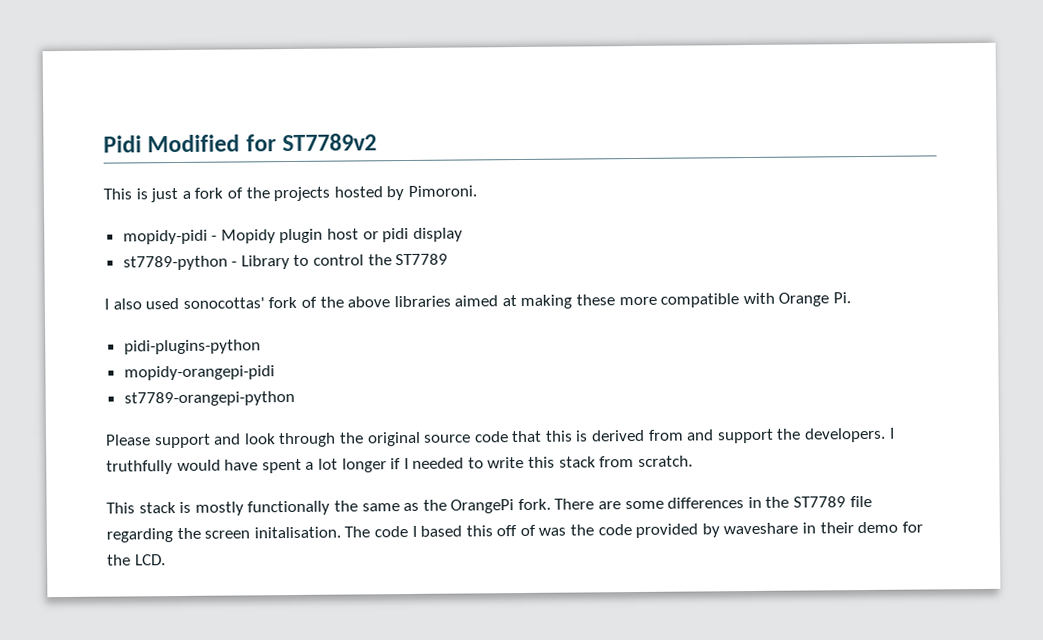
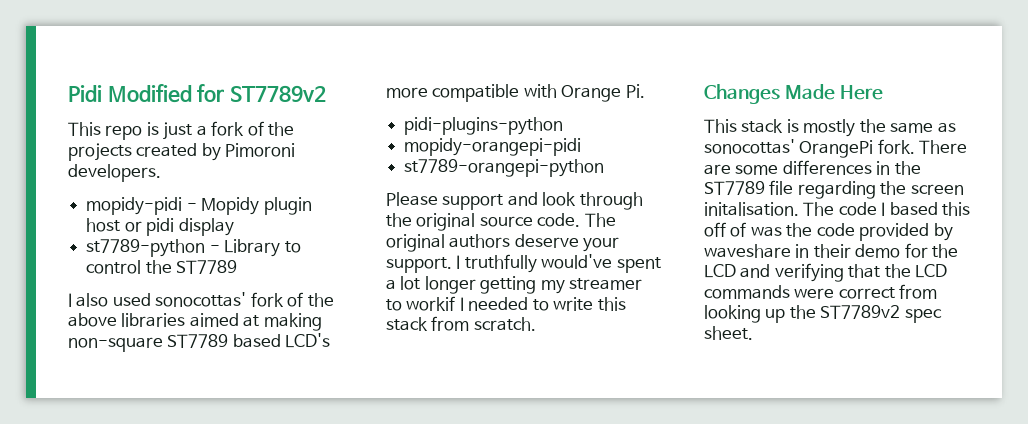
- This is just a fork of the projects hosted by Pimoroni.
+ This repo is just a fork of the projects created by Pimoroni developers.
- I also used sonocottas' fork of the above libraries aimed at making these more compatible with Orange Pi.
+ I also used sonocottas' fork of the above libraries aimed at making non-square ST7789 based LCD's more compatible with Orange Pi.
- Please support and look through the original source code that this is derived from and support the developers. I truthfully would have spent a lot longer if I needed to write this stack from scratch.
+ Please support and look through the original source code. The original authors deserve your support. I truthfully would've spent a lot longer getting my streamer to workif I needed to write this stack from scratch.
+ Changes Made Here
- This stack is mostly functionally the same as the OrangePi fork.
+ This stack is mostly the same as sonocottas' OrangePi fork.
- The code I based this off of was the code provided by waveshare in their demo for the LCD.
+ The code I based this off of was the code provided by waveshare in their demo for the LCD and verifying that the LCD commands were correct from looking up the ST7789v2 spec sheet.

